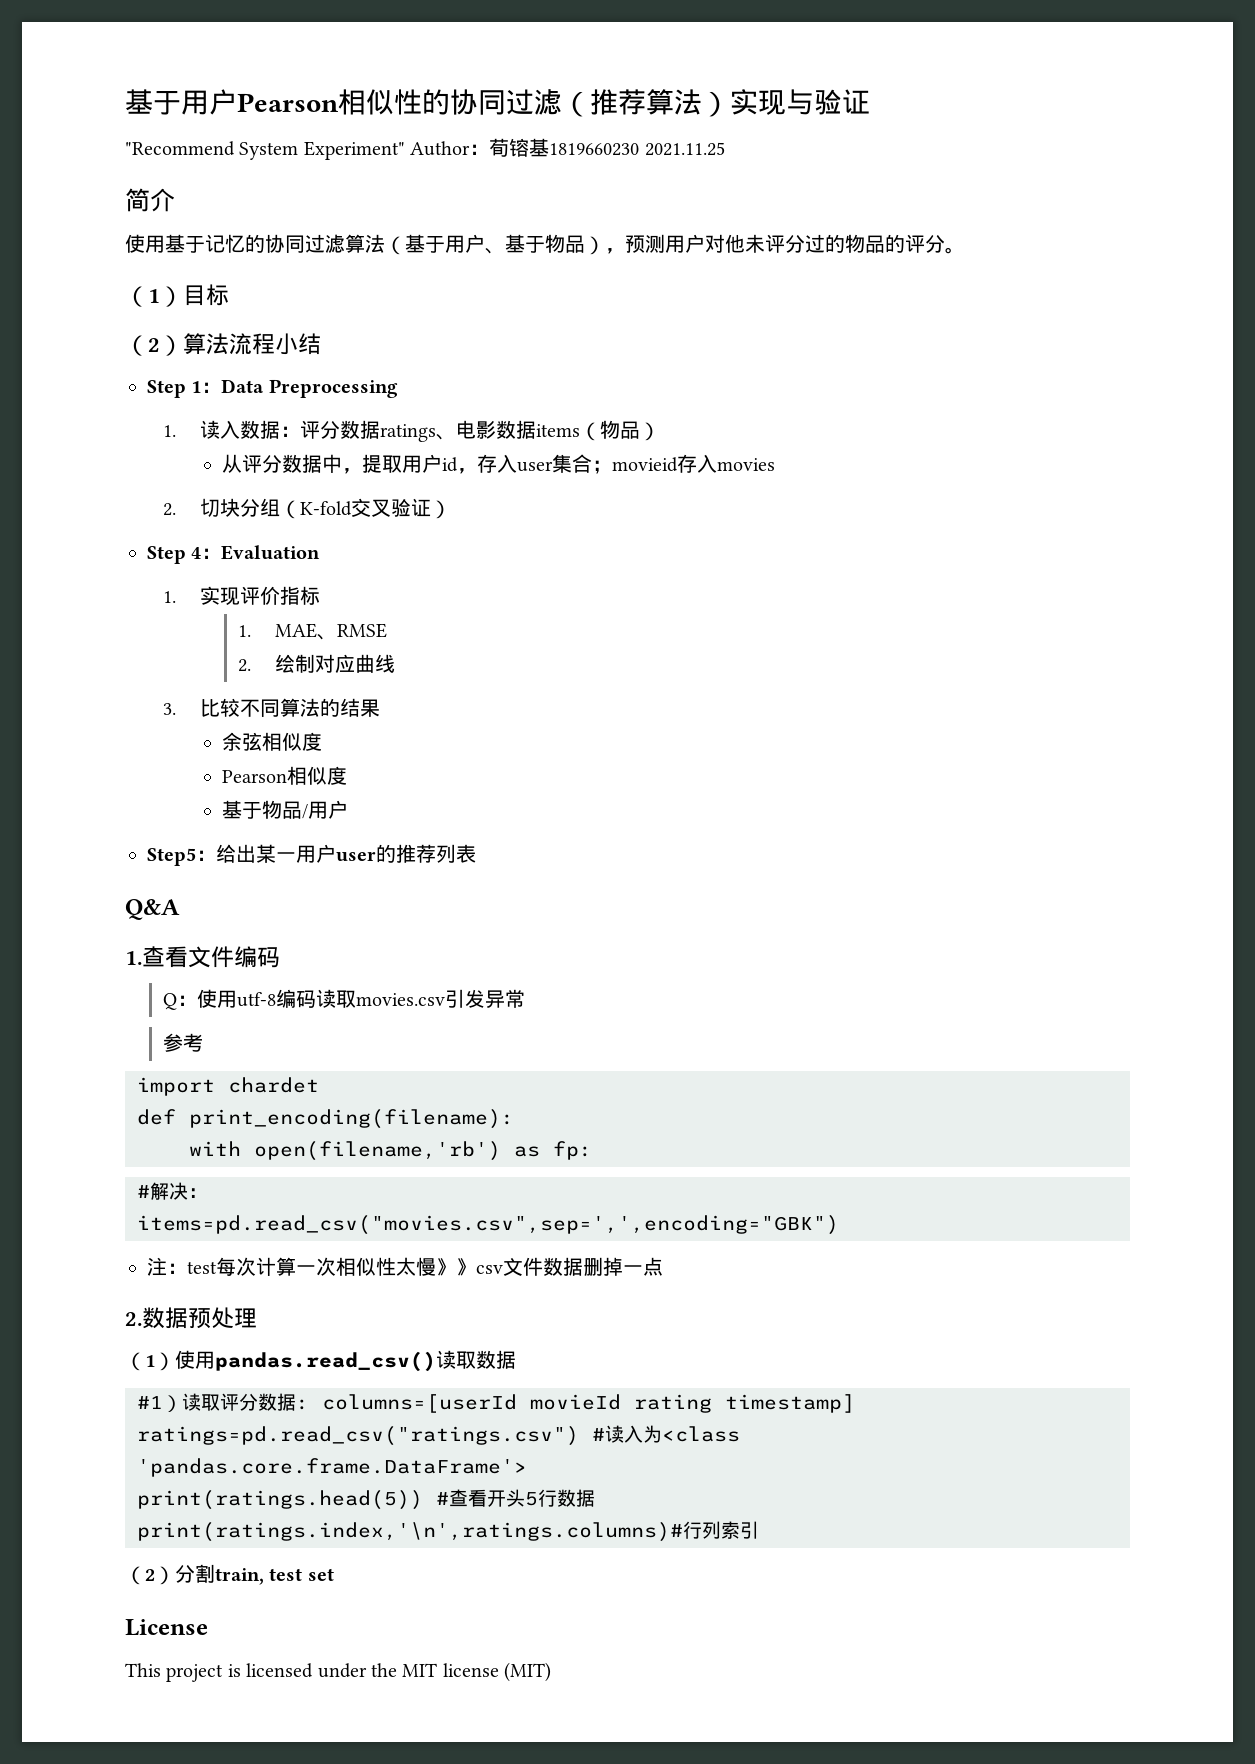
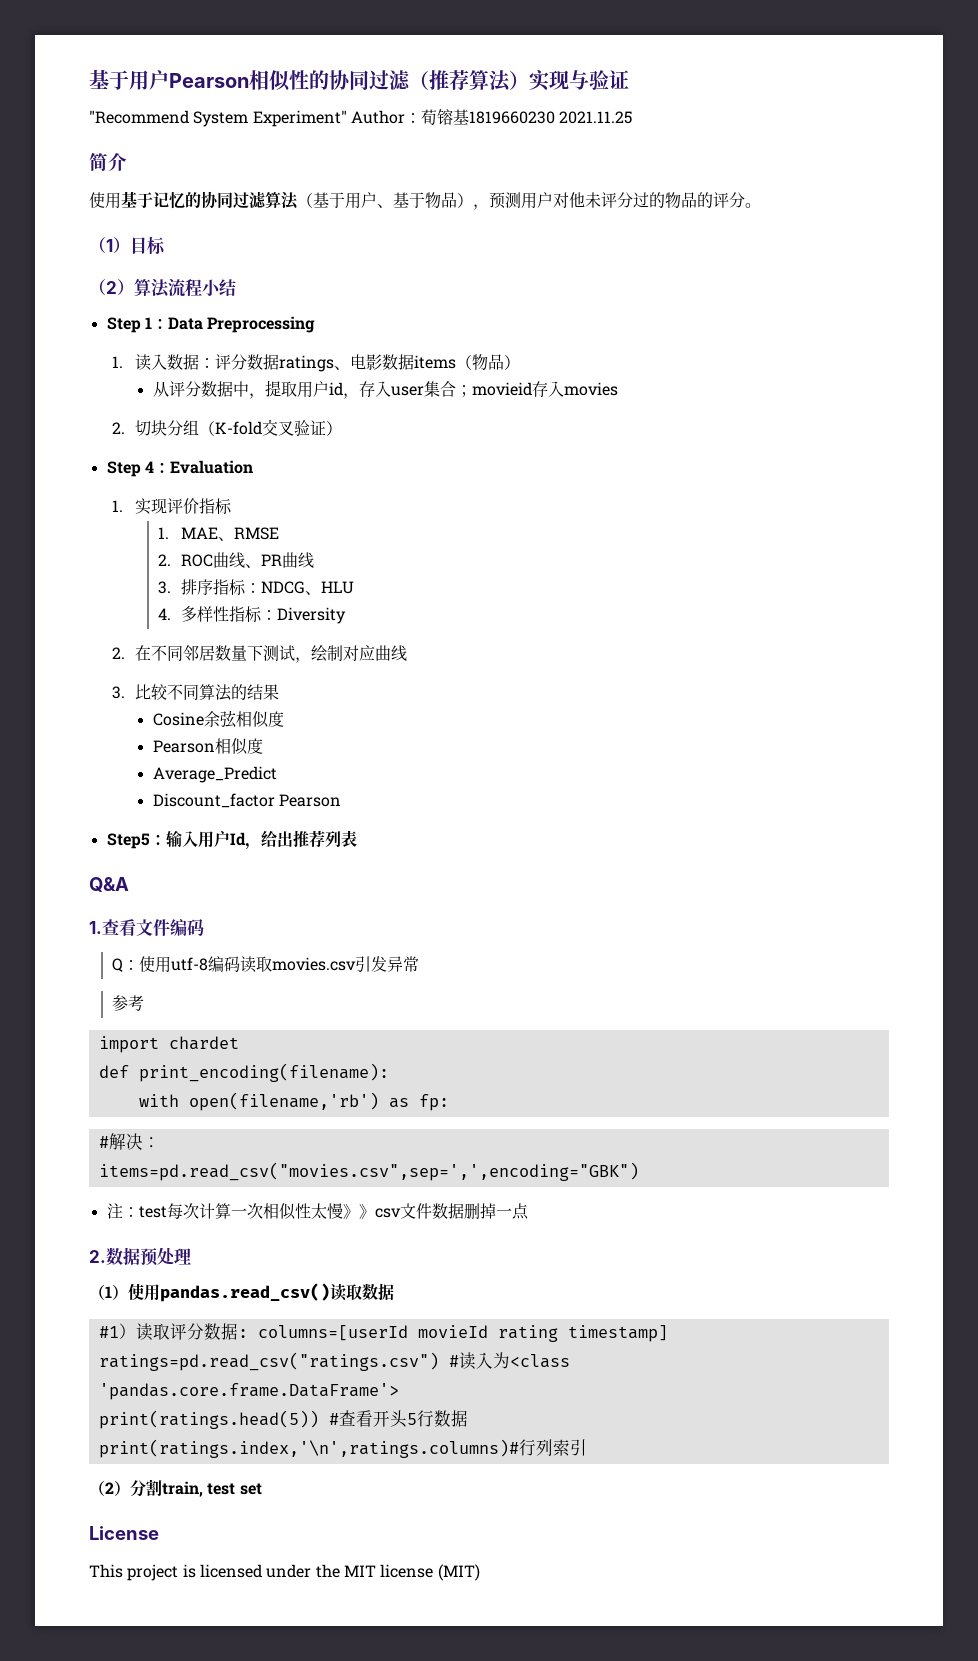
- 2.绘制对应曲线
+ 2. ROC曲线、PR曲线
+ 3.排序指标：NDCG、HLU
+ 4.多样性指标：Diversity
+ 2.在不同邻居数量下测试，绘制对应曲线
- 余弦相似度
+ Cosine余弦相似度
- 基于物品/用户
- Step5：给出某一用户user的推荐列表
+ Average_Predict
+ Discount_factor Pearson
+ Step5：输入用户Id，给出推荐列表

